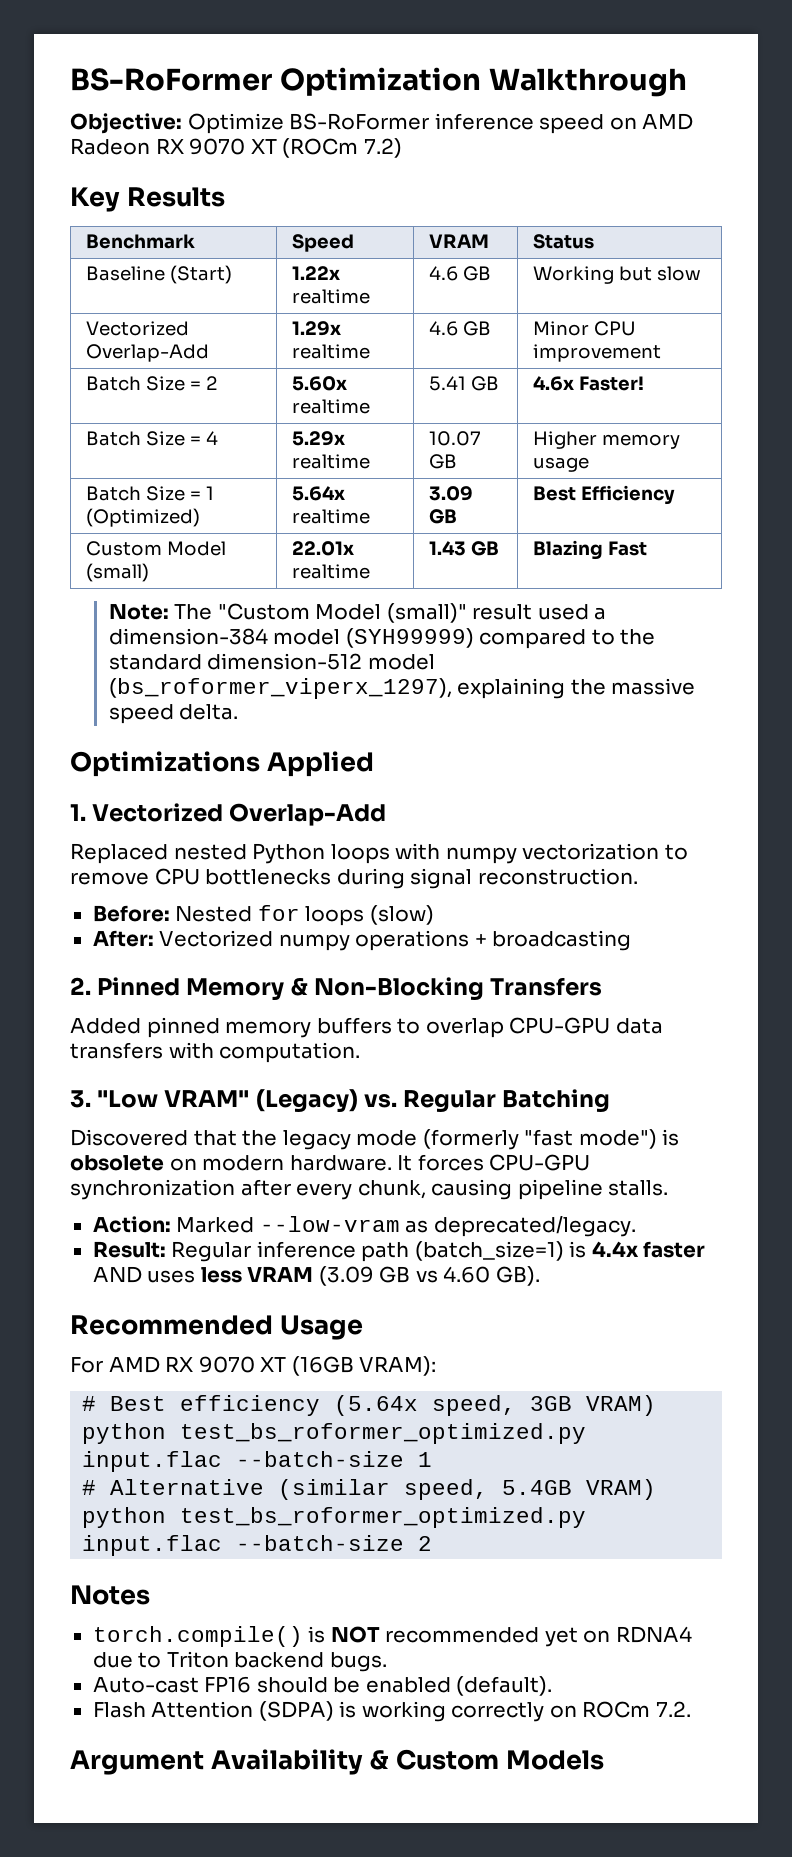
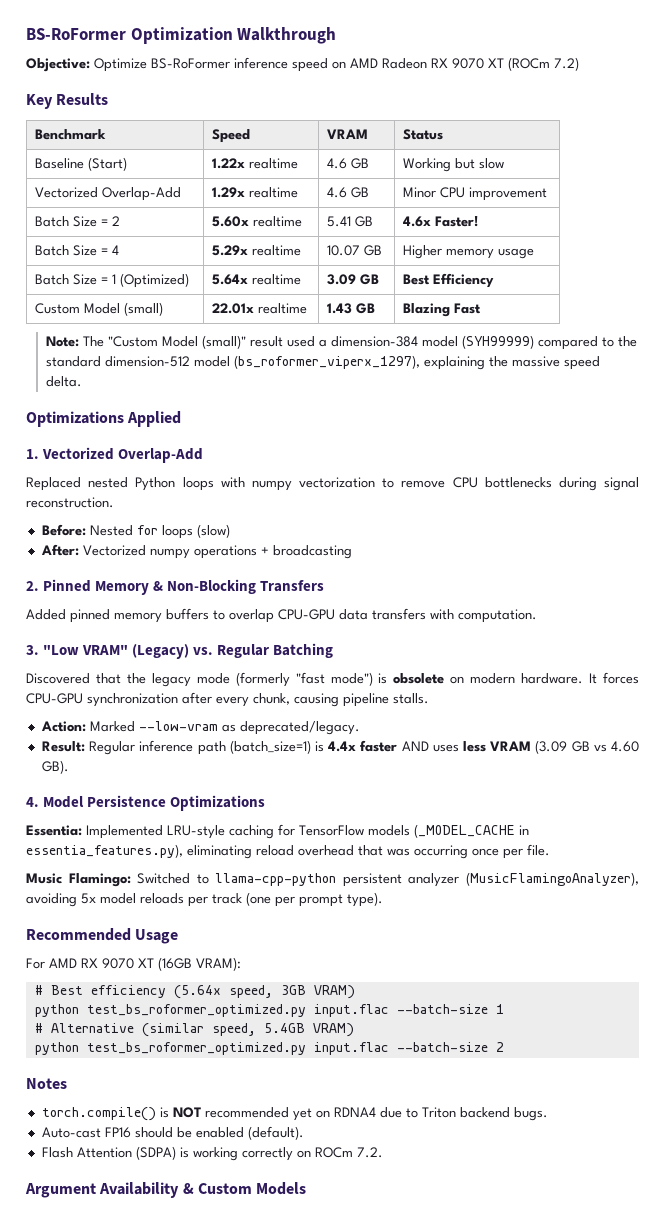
+ 4. Model Persistence Optimizations
+ Essentia: Implemented LRU-style caching for TensorFlow models (_MODEL_CACHE in essentia_features.py), eliminating reload overhead that was occurring once per file.
+ Music Flamingo: Switched to llama-cpp-python persistent analyzer (MusicFlamingoAnalyzer), avoiding 5x model reloads per track (one per prompt type).

